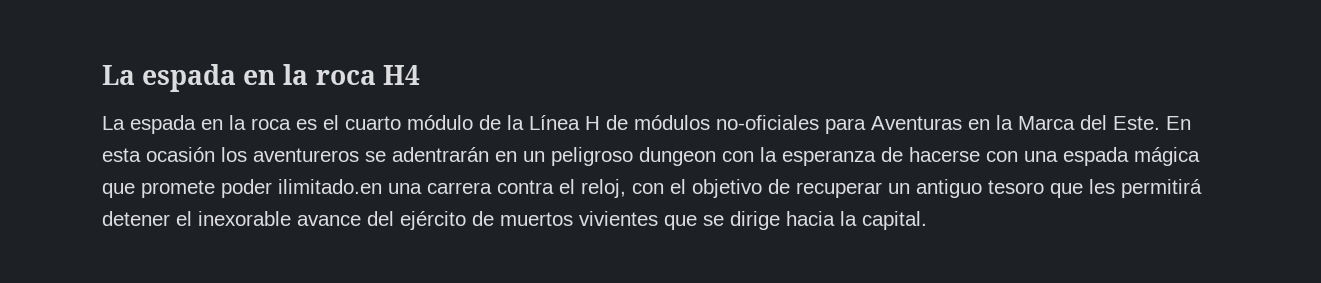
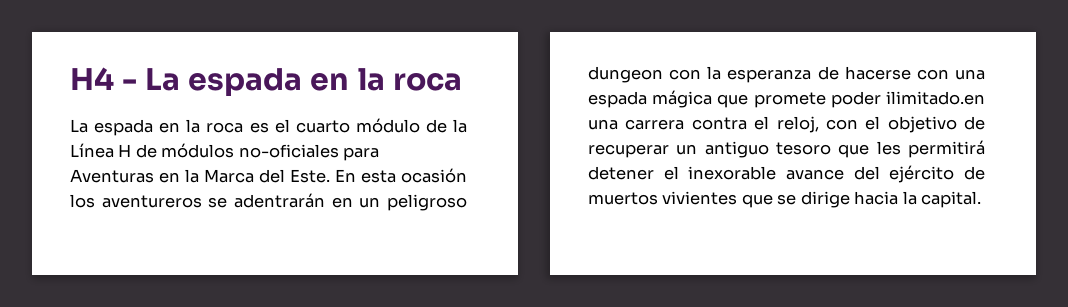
- La espada en la roca H4
+ H4 - La espada en la roca

